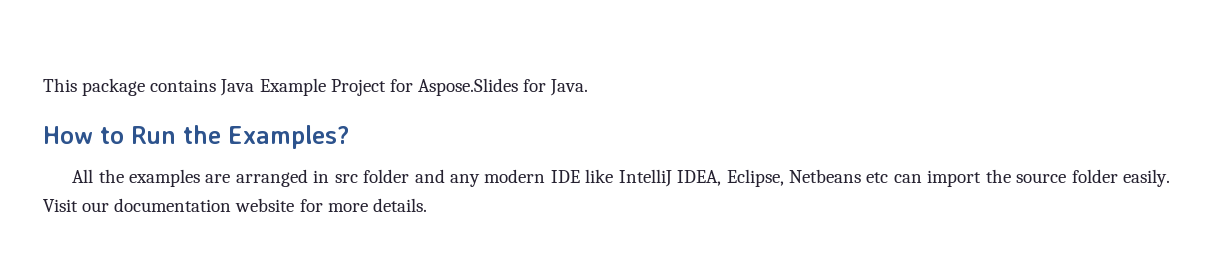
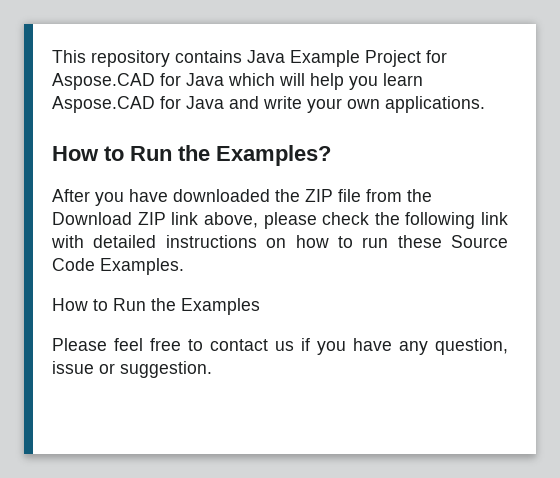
- This package contains Java Example Project for Aspose.Slides for Java.
+ This repository contains Java Example Project for Aspose.CAD for Java which will help you learn Aspose.CAD for Java and write your own applications.
- All the examples are arranged in src folder and any modern IDE like IntelliJ IDEA, Eclipse, Netbeans etc can import the source folder easily. Visit our documentation website for more details.
+ After you have downloaded the ZIP file from the Download ZIP link above, please check the following link with detailed instructions on how to run these Source Code Examples.
+ How to Run the Examples
+ Please feel free to contact us if you have any question, issue or suggestion.

